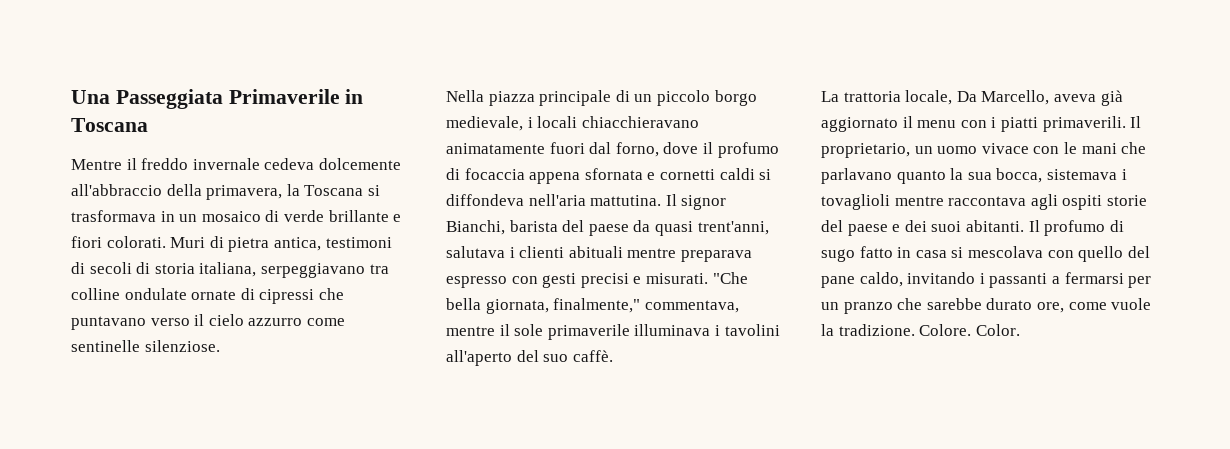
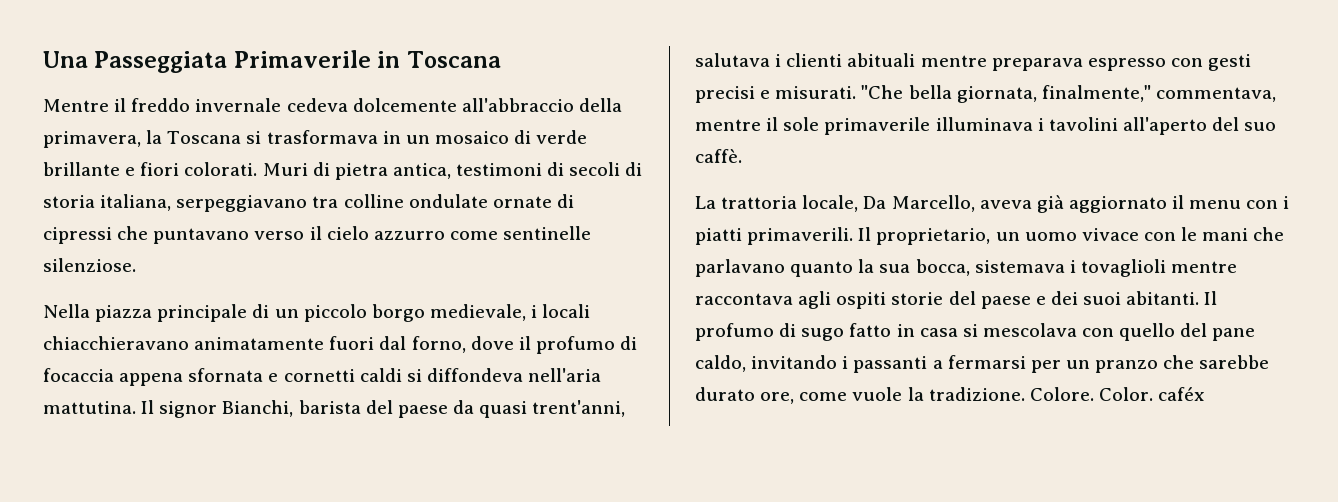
- Color.
+ Color. caféx

